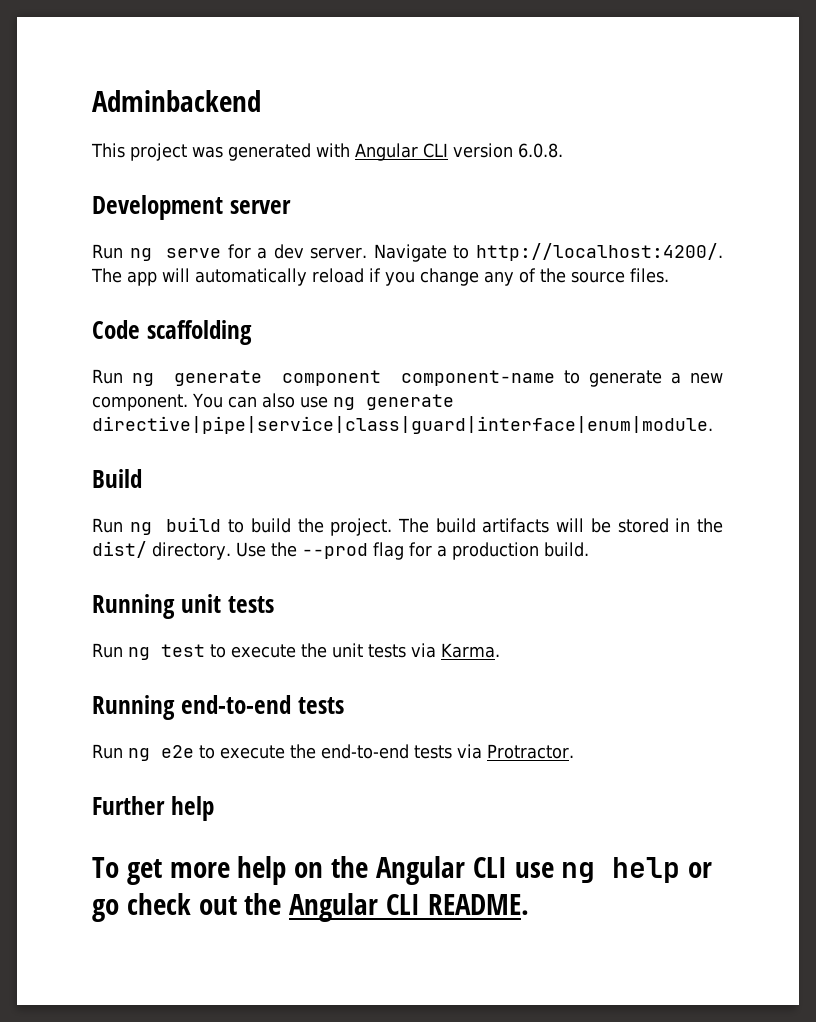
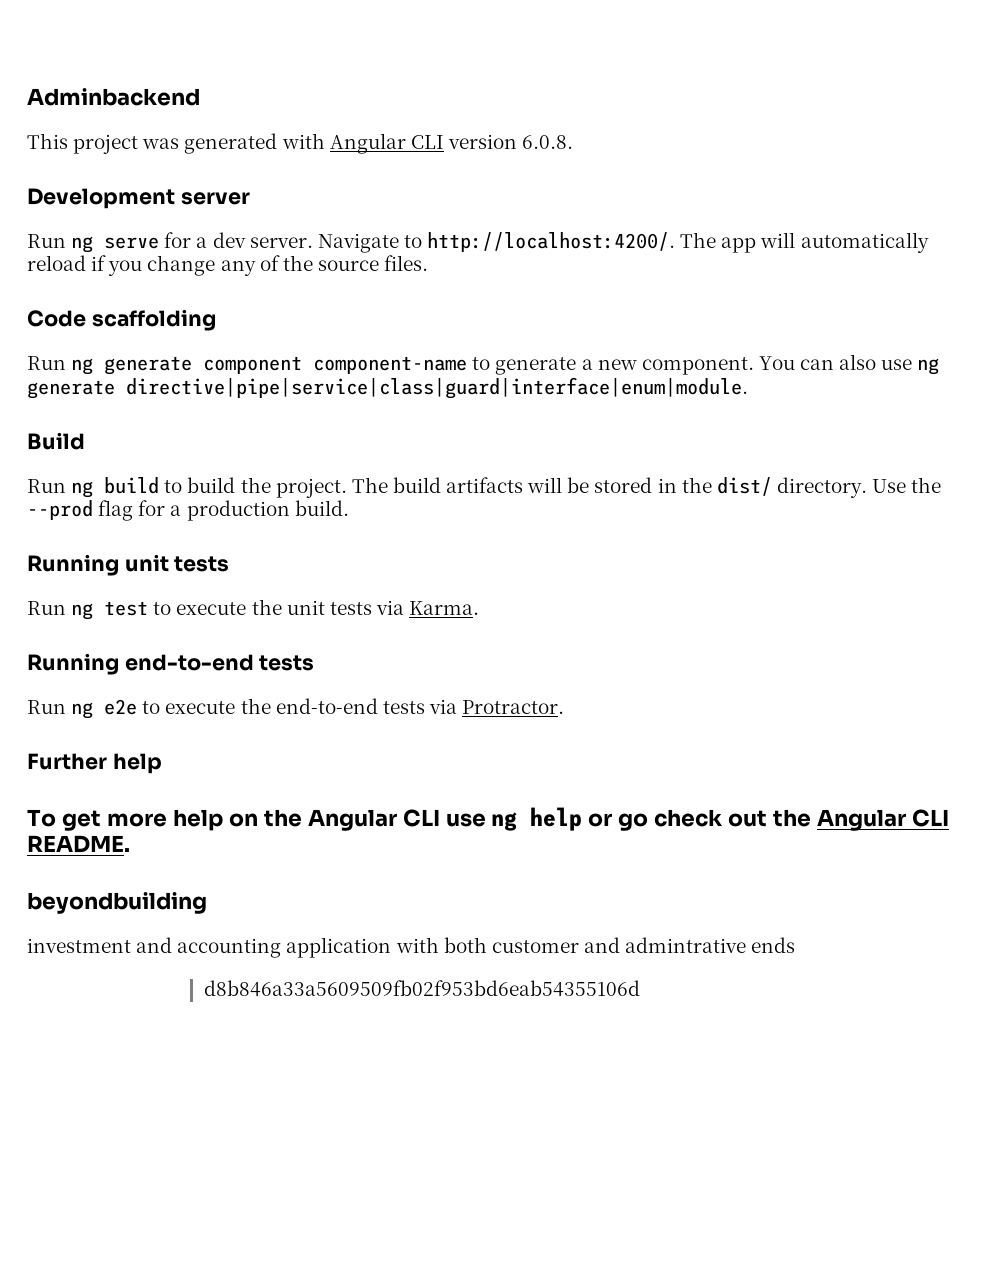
+ beyondbuilding
+ investment and accounting application with both customer and admintrative ends
+ d8b846a33a5609509fb02f953bd6eab54355106d

